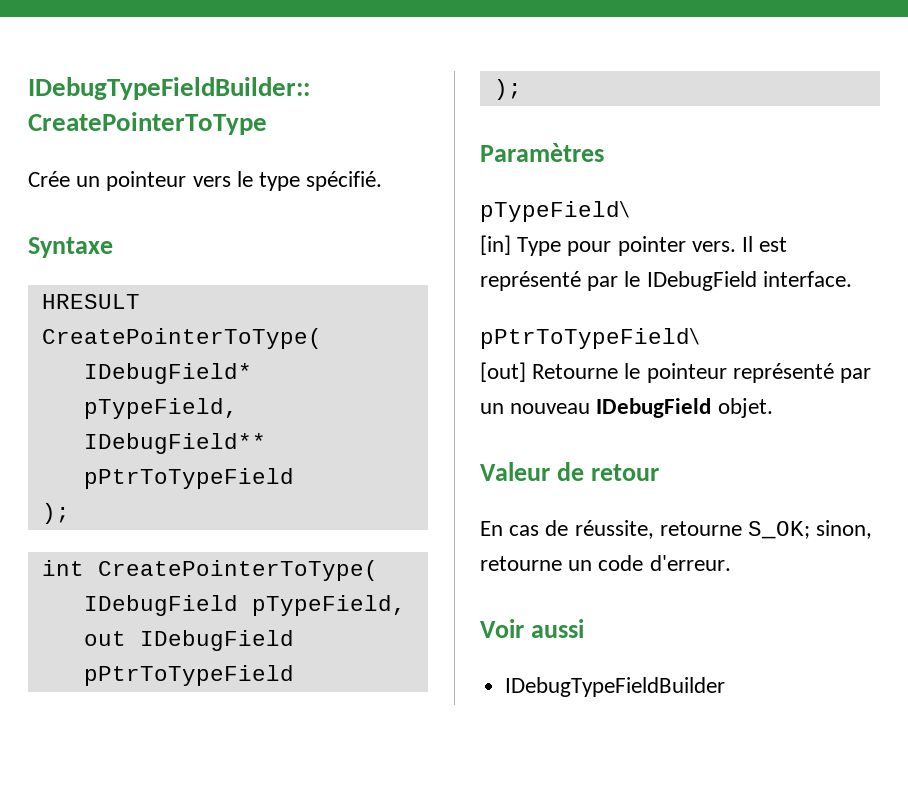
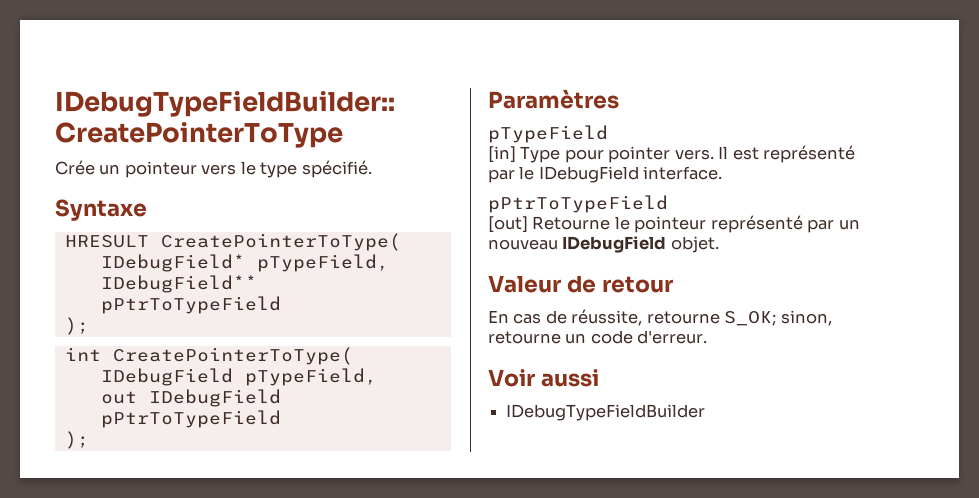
- pTypeField\
+ pTypeField
  Il est représenté par le IDebugField interface.
- pPtrToTypeField\
+ pPtrToTypeField

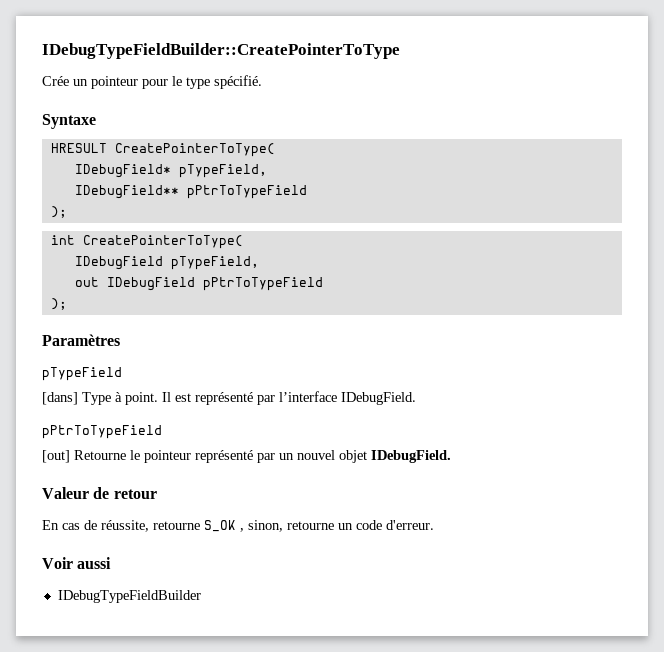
- Crée un pointeur vers le type spécifié.
+ Crée un pointeur pour le type spécifié.
- [in] Type pour pointer vers.
+ [dans] Type à point.
- Il est représenté par le IDebugField interface.
+ Il est représenté par l’interface IDebugField.
- [out] Retourne le pointeur représenté par un nouveau IDebugField objet.
+ [out] Retourne le pointeur représenté par un nouvel objet IDebugField.
- En cas de réussite, retourne S_OK; sinon, retourne un code d'erreur.
+ En cas de réussite, retourne S_OK , sinon, retourne un code d'erreur.

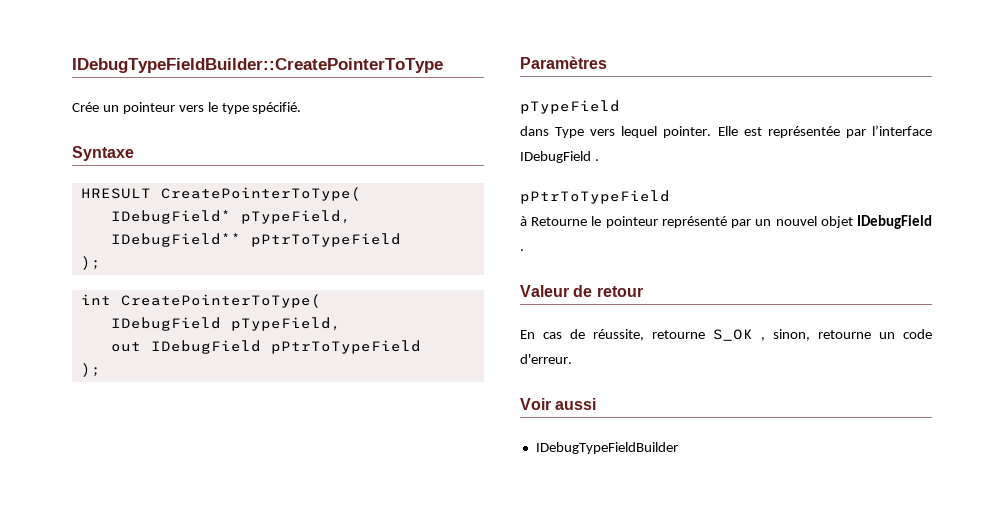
- Crée un pointeur pour le type spécifié.
+ Crée un pointeur vers le type spécifié.
- [dans] Type à point. Il est représenté par l’interface IDebugField.
+ dans Type vers lequel pointer. Elle est représentée par l’interface IDebugField .
  pPtrToTypeField
- [out] Retourne le pointeur représenté par un nouvel objet IDebugField.
+ à Retourne le pointeur représenté par un nouvel objet IDebugField .

